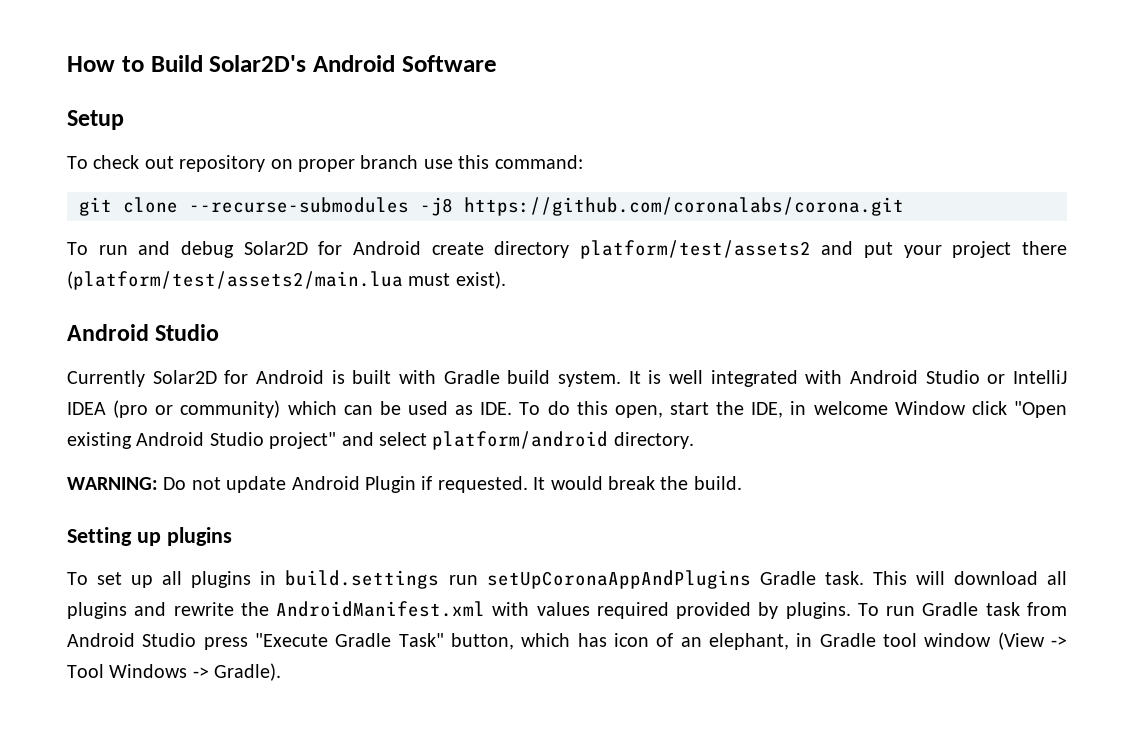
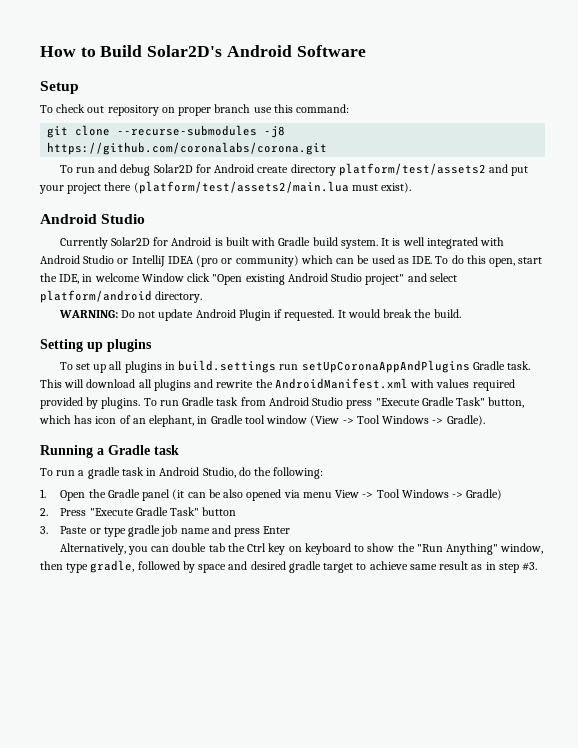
+ Running a Gradle task
+ To run a gradle task in Android Studio, do the following:
+ 1. Open the Gradle panel (it can be also opened via menu View -> Tool Windows -> Gradle)
+ 2. Press "Execute Gradle Task" button
+ 3. Paste or type gradle job name and press Enter
+ Alternatively, you can double tab the Ctrl key on keyboard to show the "Run Anything" window, then type gradle, followed by space and desired gradle target to achieve same result as in step #3.

